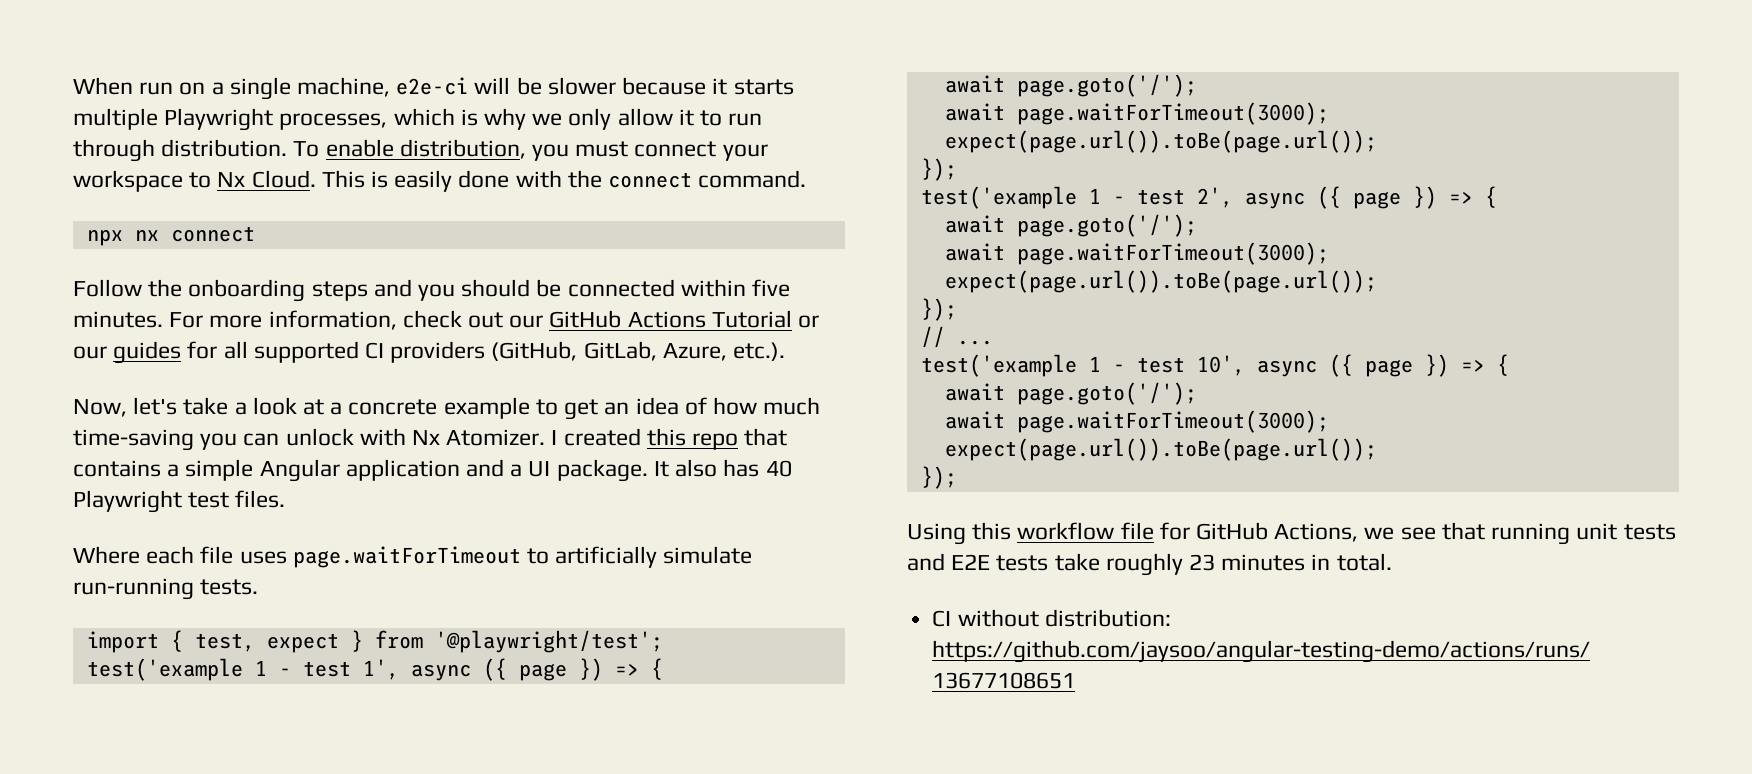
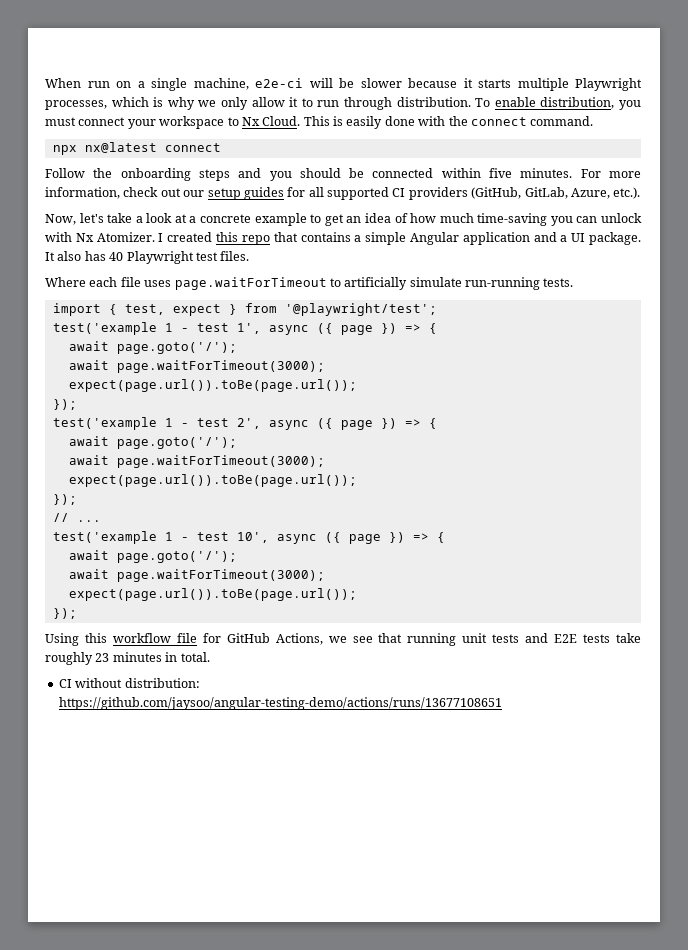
- npx nx connect
+ npx nx@latest connect
- For more information, check out our GitHub Actions Tutorial or our guides for all supported CI providers (GitHub, GitLab, Azure, etc.).
+ For more information, check out our setup guides for all supported CI providers (GitHub, GitLab, Azure, etc.).

